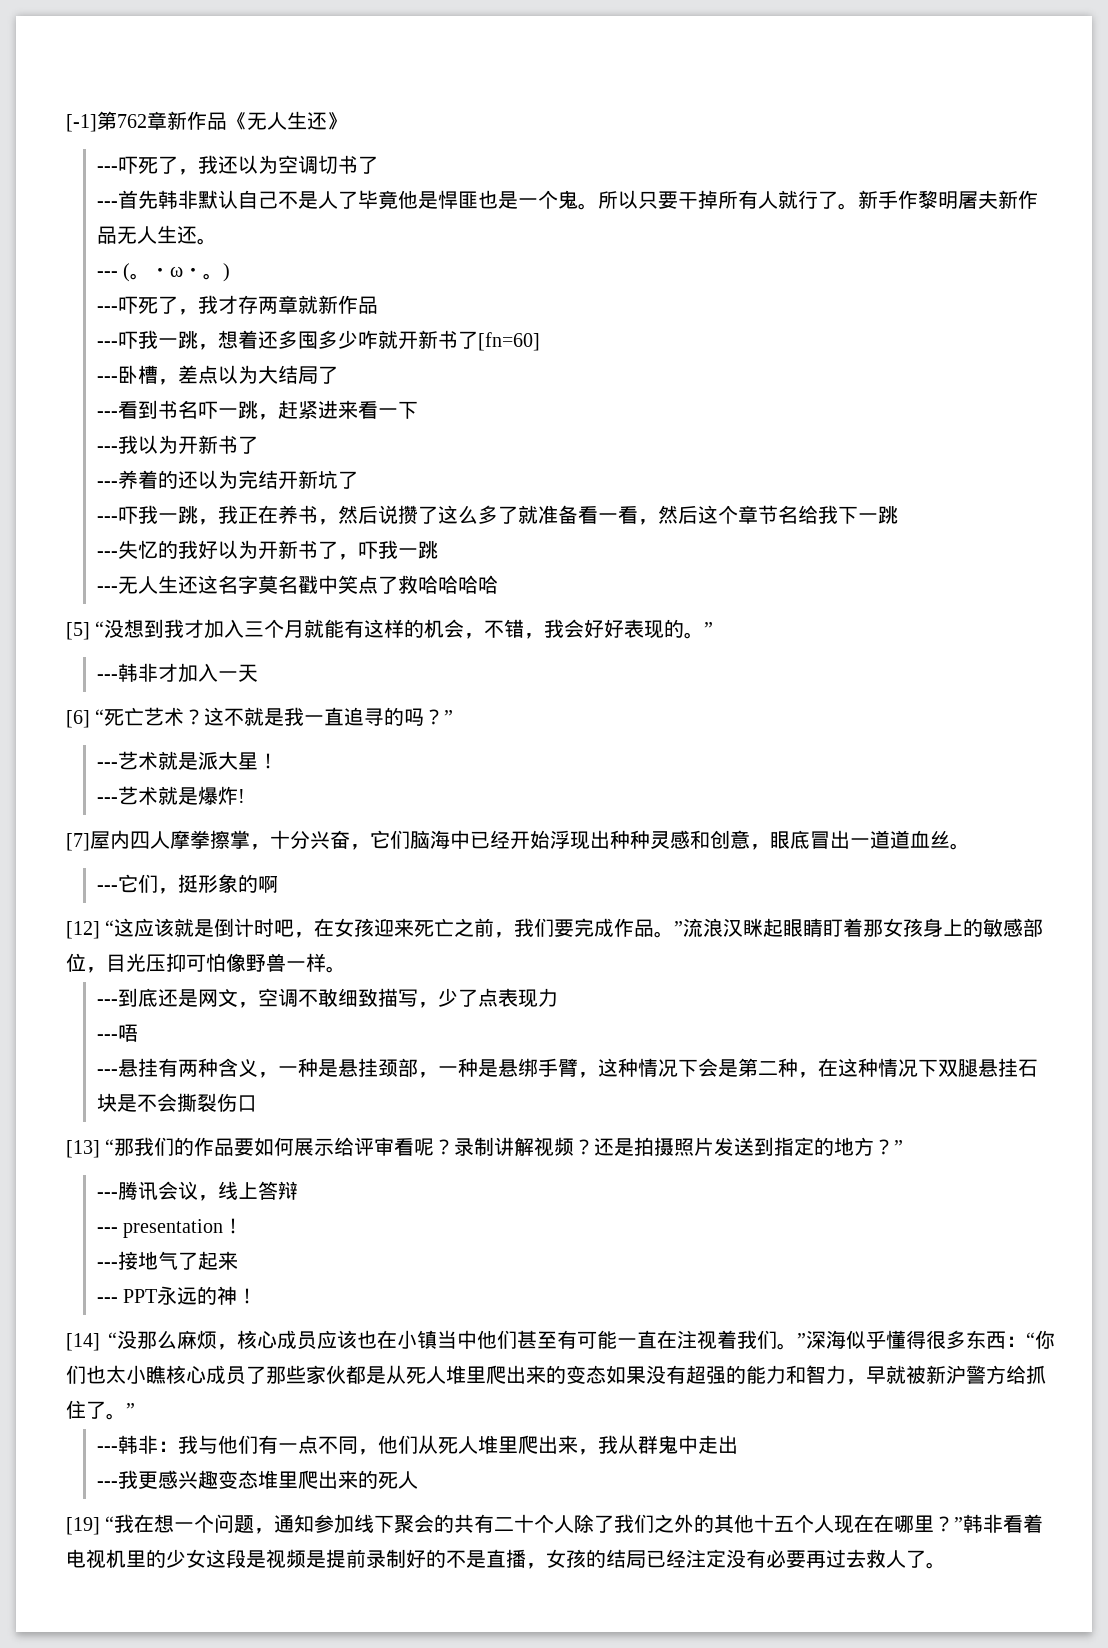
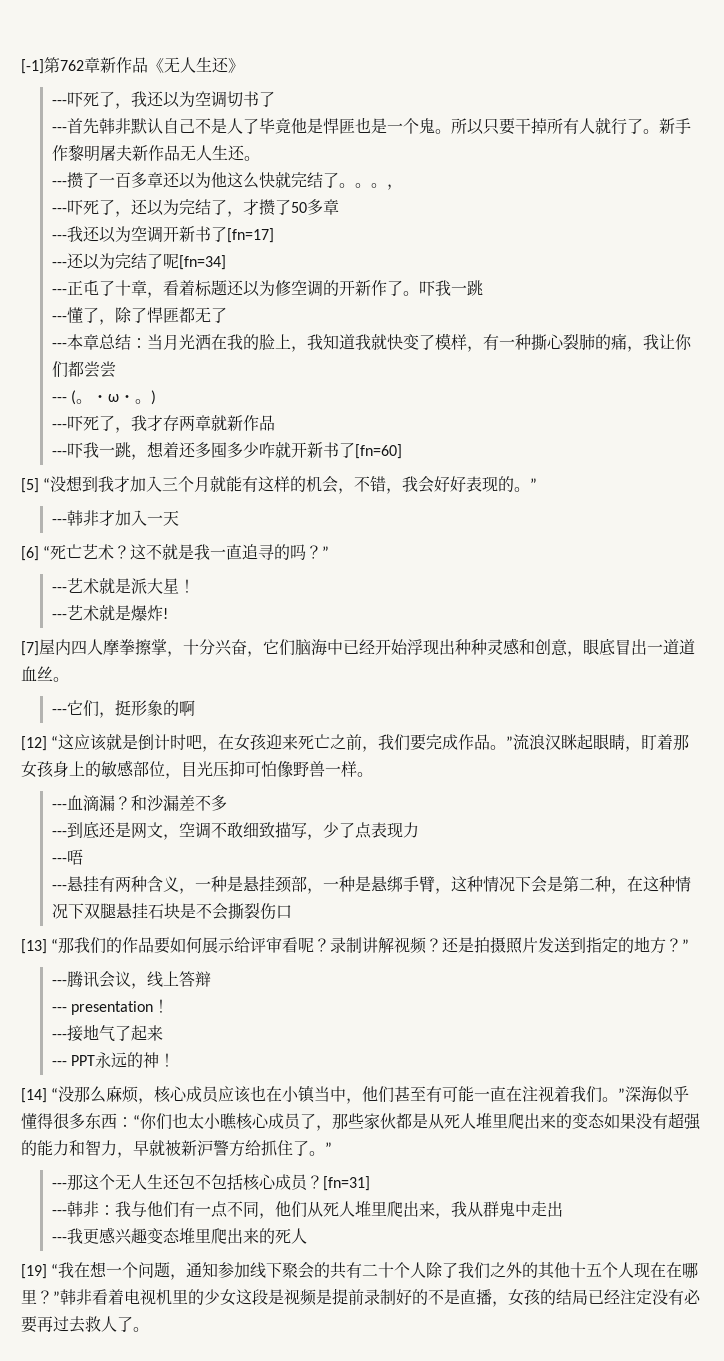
+ ---攒了一百多章还以为他这么快就完结了。。。，
+ ---吓死了，还以为完结了，才攒了50多章
+ ---我还以为空调开新书了[fn=17]
+ ---还以为完结了呢[fn=34]
+ ---正屯了十章，看着标题还以为修空调的开新作了。吓我一跳
+ ---懂了，除了悍匪都无了
+ ---本章总结：当月光洒在我的脸上，我知道我就快变了模样，有一种撕心裂肺的痛，我让你们都尝尝
- ---卧槽，差点以为大结局了
- ---看到书名吓一跳，赶紧进来看一下
- ---我以为开新书了
- ---养着的还以为完结开新坑了
- ---吓我一跳，我正在养书，然后说攒了这么多了就准备看一看，然后这个章节名给我下一跳
- ---失忆的我好以为开新书了，吓我一跳
- ---无人生还这名字莫名戳中笑点了救哈哈哈哈
- [12] “这应该就是倒计时吧，在女孩迎来死亡之前，我们要完成作品。”流浪汉眯起眼睛盯着那女孩身上的敏感部位，目光压抑可怕像野兽一样。
+ [12] “这应该就是倒计时吧，在女孩迎来死亡之前，我们要完成作品。”流浪汉眯起眼睛，盯着那女孩身上的敏感部位，目光压抑可怕像野兽一样。
+ ---血滴漏？和沙漏差不多
- [14] “没那么麻烦，核心成员应该也在小镇当中他们甚至有可能一直在注视着我们。”深海似乎懂得很多东西：“你们也太小瞧核心成员了那些家伙都是从死人堆里爬出来的变态如果没有超强的能力和智力，早就被新沪警方给抓住了。”
+ [14] “没那么麻烦，核心成员应该也在小镇当中，他们甚至有可能一直在注视着我们。”深海似乎懂得很多东西：“你们也太小瞧核心成员了，那些家伙都是从死人堆里爬出来的变态如果没有超强的能力和智力，早就被新沪警方给抓住了。”
+ ---那这个无人生还包不包括核心成员？[fn=31]

